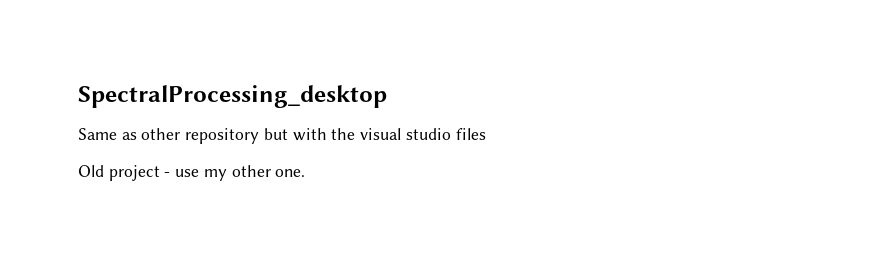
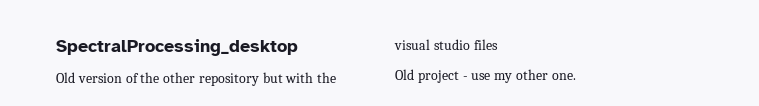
- Same as other repository but with the visual studio files
+ Old version of the other repository but with the visual studio files

